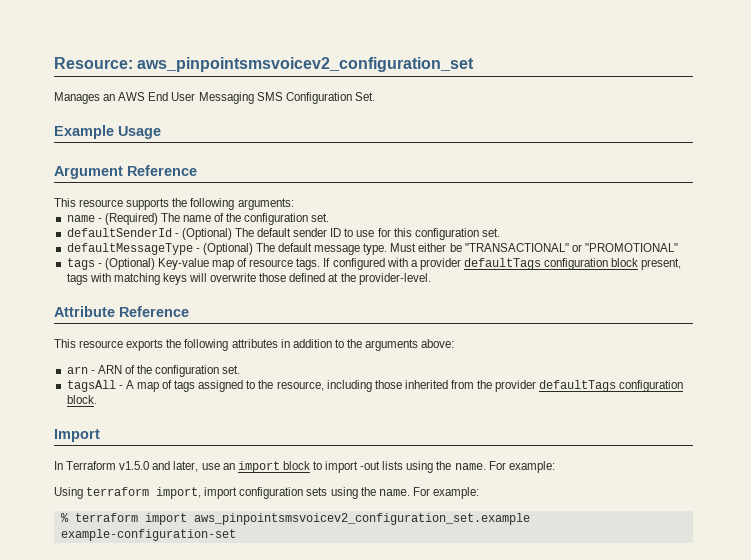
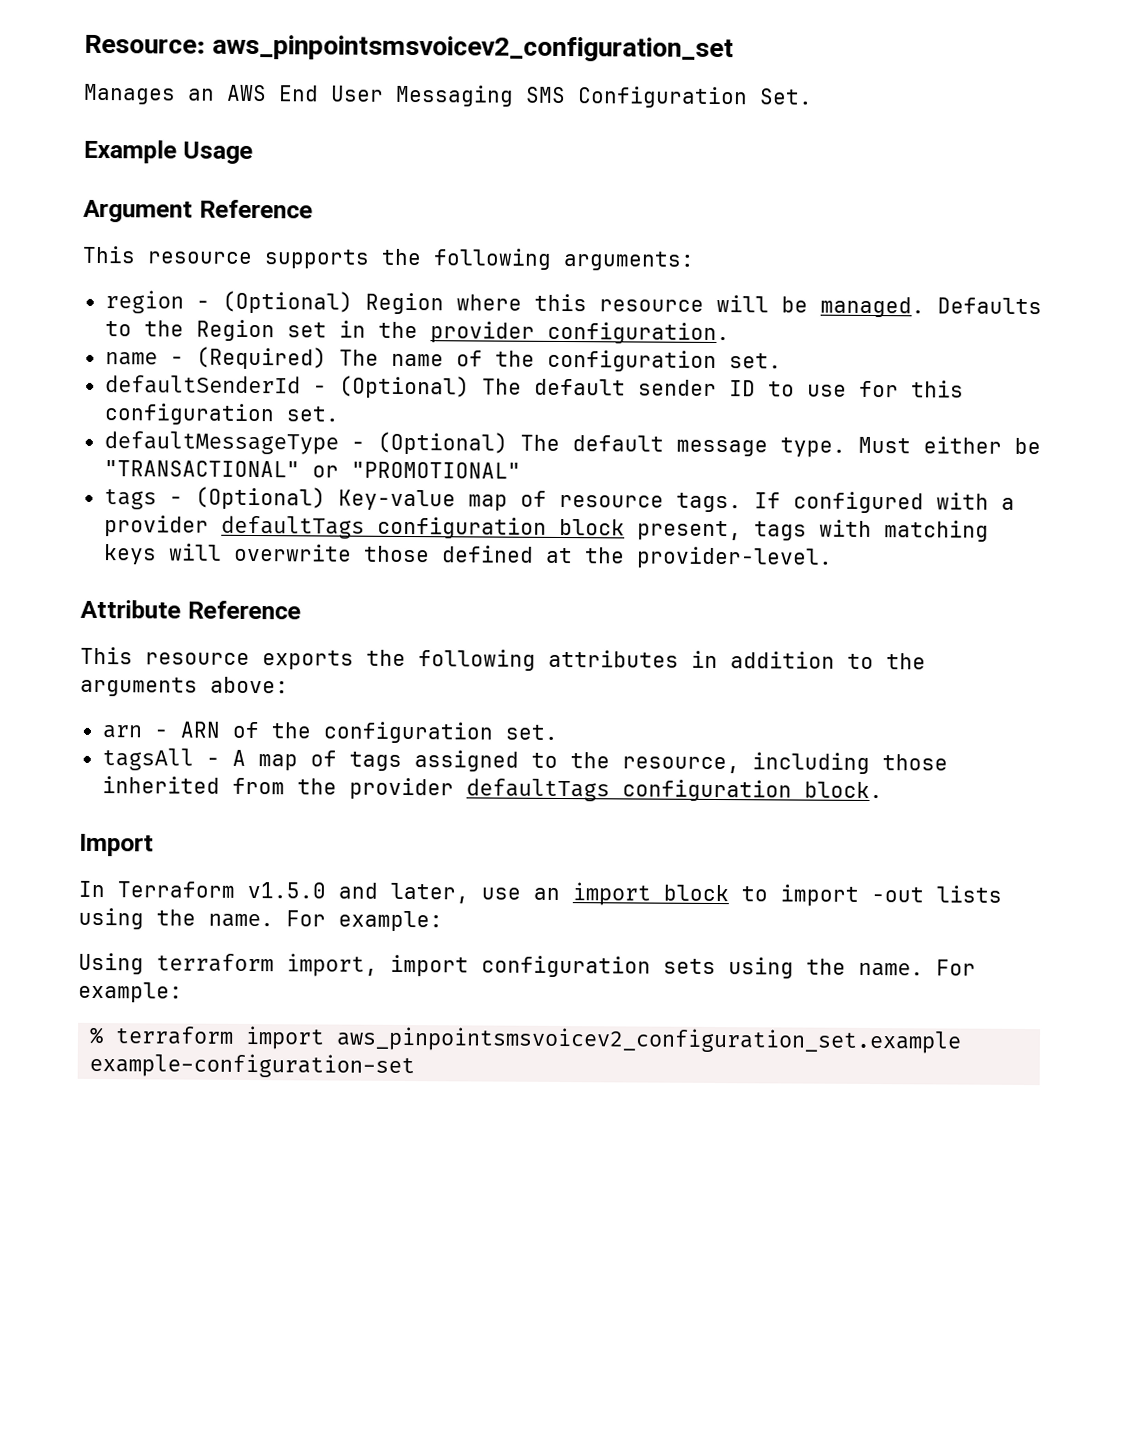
+ region - (Optional) Region where this resource will be managed. Defaults to the Region set in the provider configuration.

